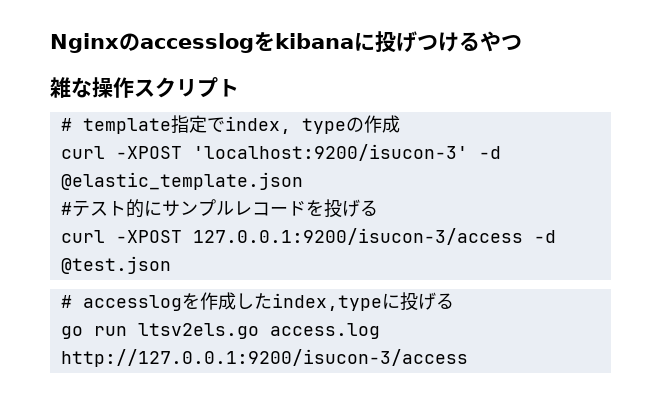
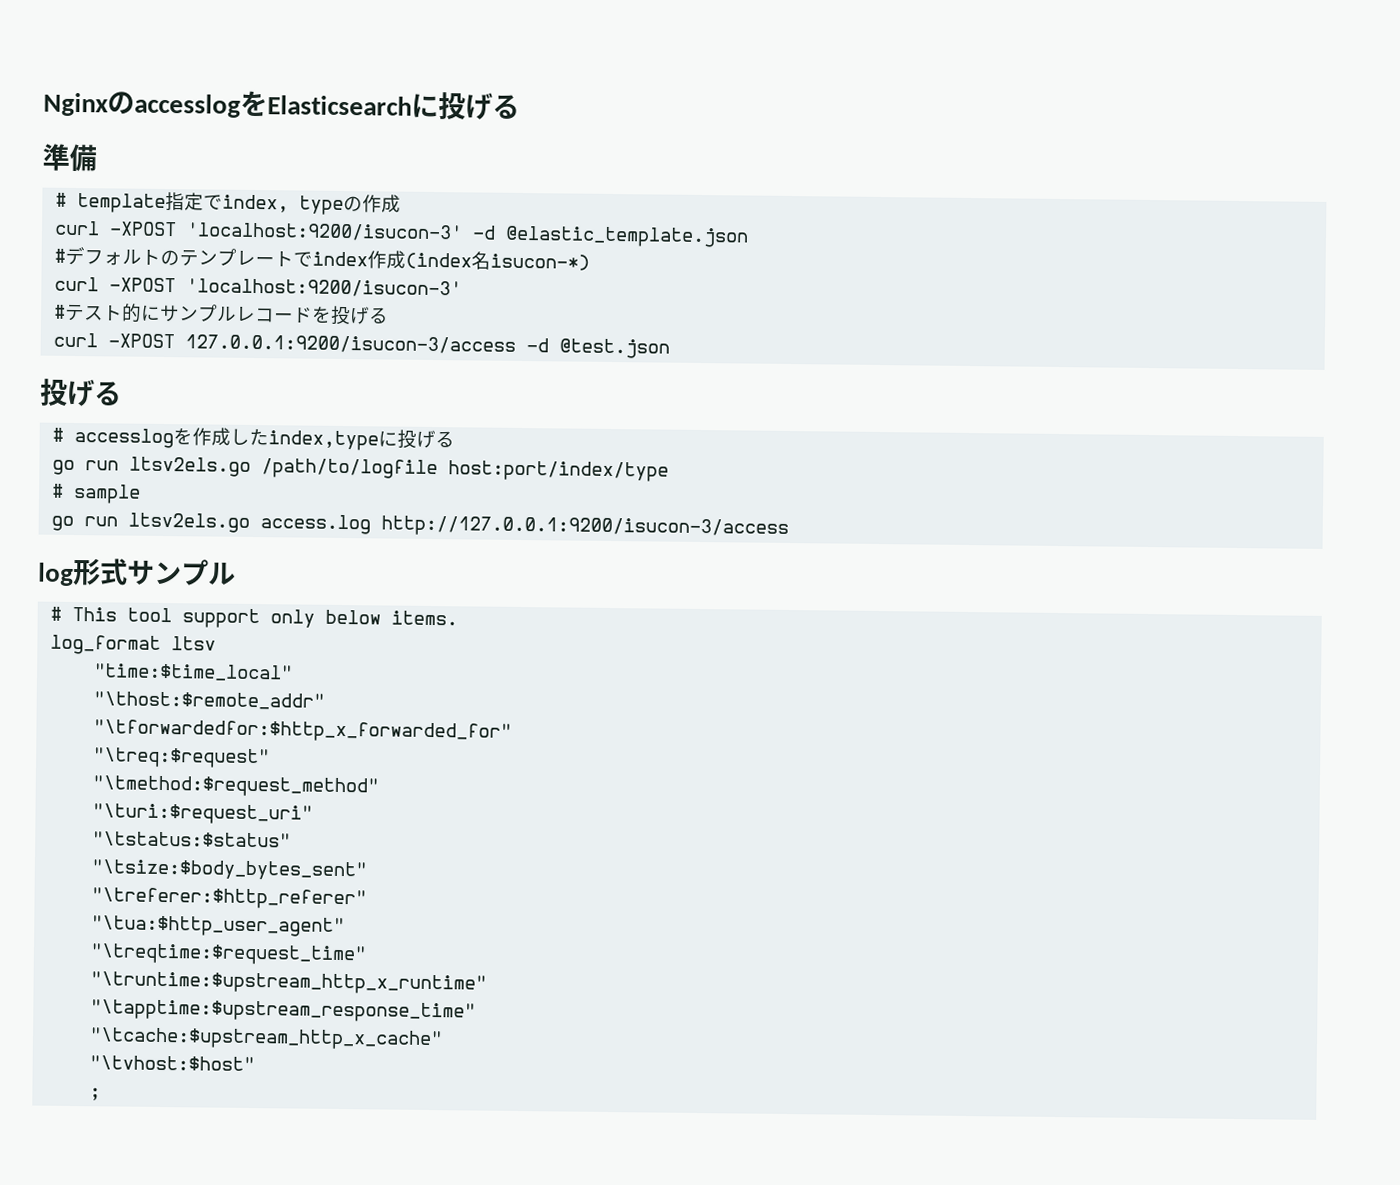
- Nginxのaccesslogをkibanaに投げつけるやつ
- 雑な操作スクリプト
+ NginxのaccesslogをElasticsearchに投げる
+ 準備
+ #デフォルトのテンプレートでindex作成(index名isucon-*)
+ curl -XPOST 'localhost:9200/isucon-3'
  curl -XPOST 127.0.0.1:9200/isucon-3/access -d @test.json
+ 投げる
+ go run ltsv2els.go /path/to/logfile host:port/index/type
+ # sample
+ log形式サンプル
+ # This tool support only below items.
+ log_format ltsv
+ "time:$time_local"
+ "\thost:$remote_addr"
+ "\tforwardedfor:$http_x_forwarded_for"
+ "\treq:$request"
+ "\tmethod:$request_method"
+ "\turi:$request_uri"
+ "\tstatus:$status"
+ "\tsize:$body_bytes_sent"
+ "\treferer:$http_referer"
+ "\tua:$http_user_agent"
+ "\treqtime:$request_time"
+ "\truntime:$upstream_http_x_runtime"
+ "\tapptime:$upstream_response_time"
+ "\tcache:$upstream_http_x_cache"
+ "\tvhost:$host"
+ ;

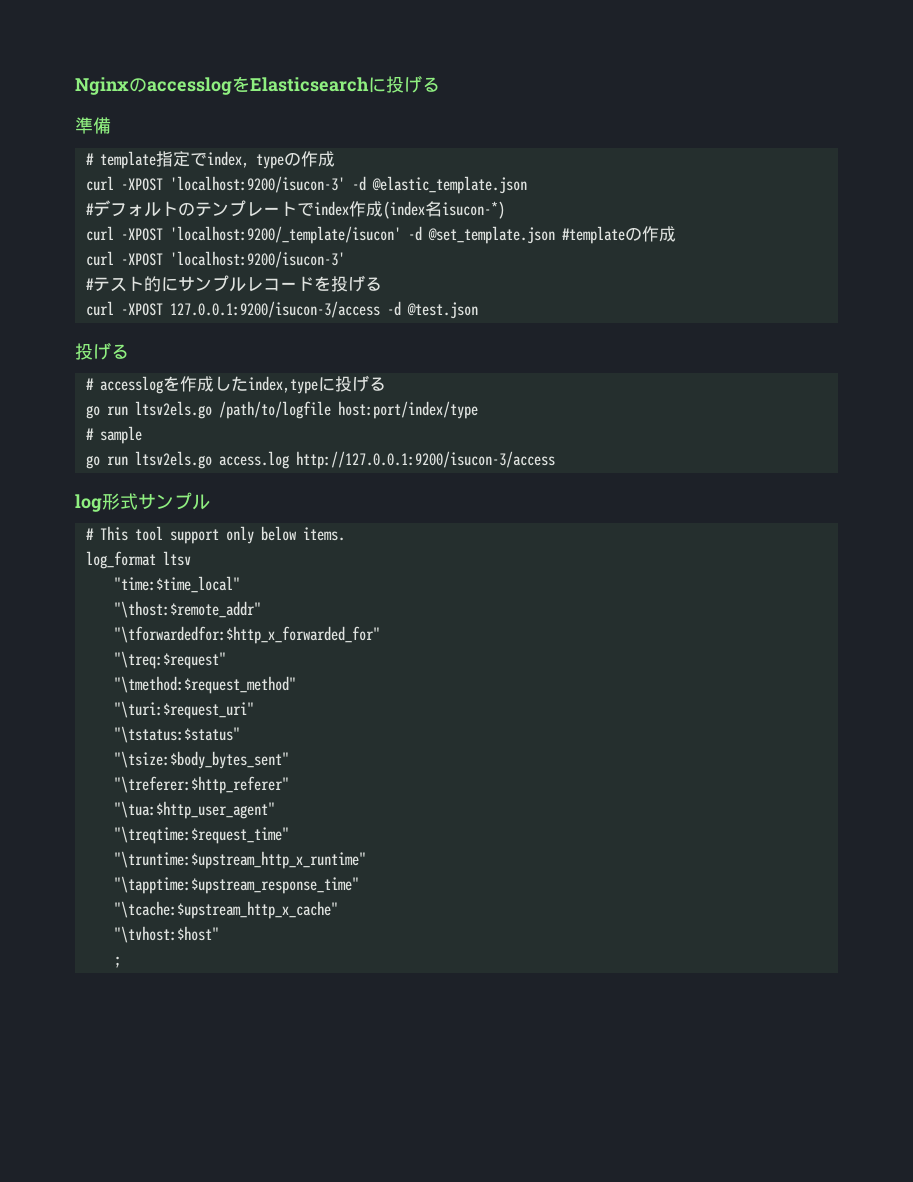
+ curl -XPOST 'localhost:9200/_template/isucon' -d @set_template.json #templateの作成

